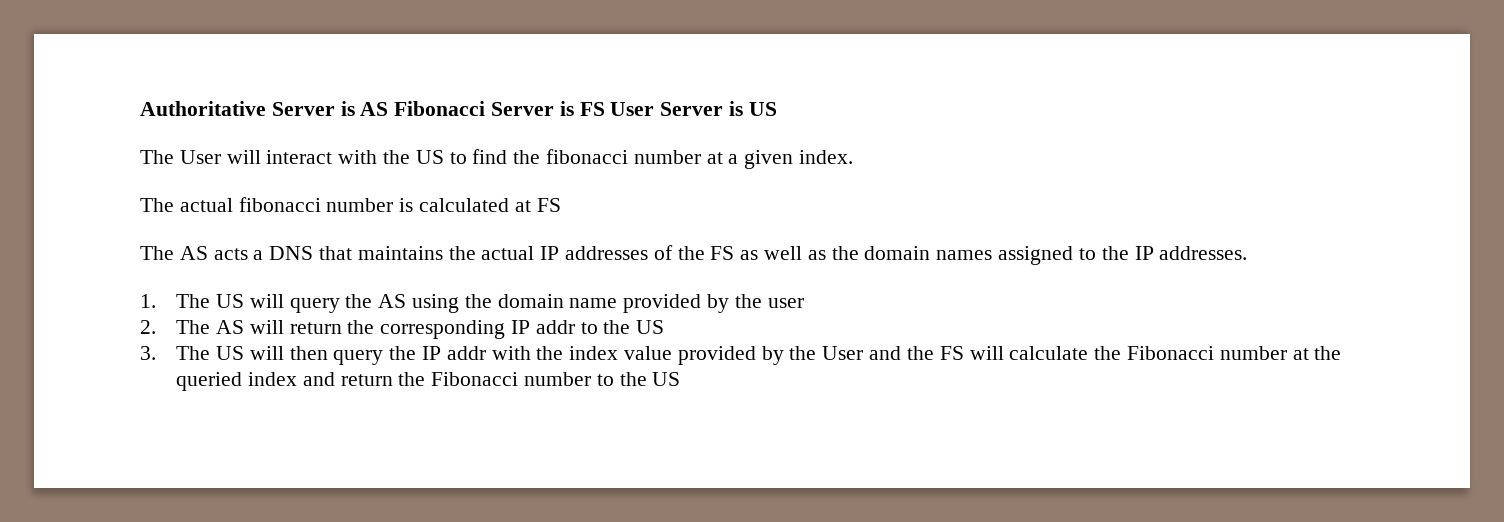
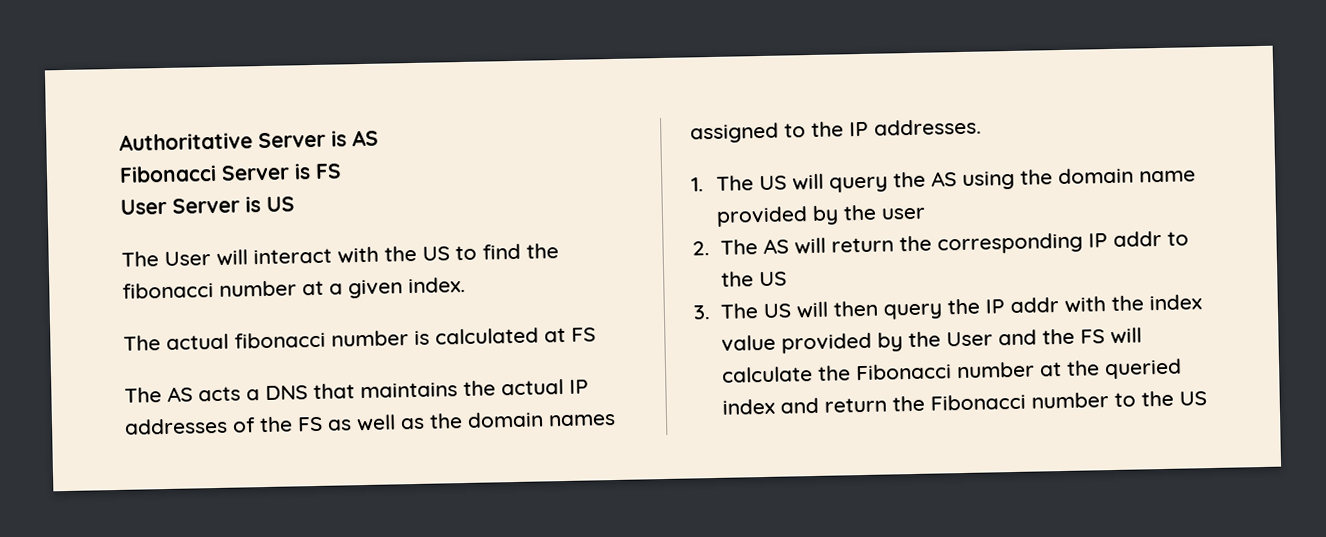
- Authoritative Server is AS Fibonacci Server is FS User Server is US
+ Authoritative Server is AS
+ Fibonacci Server is FS
+ User Server is US

